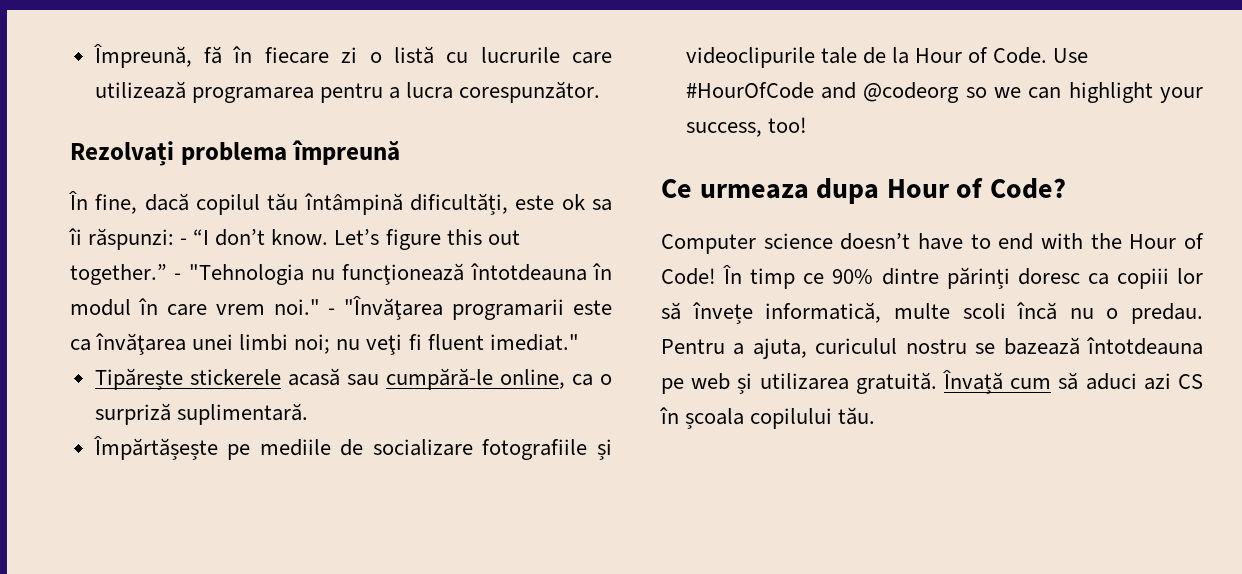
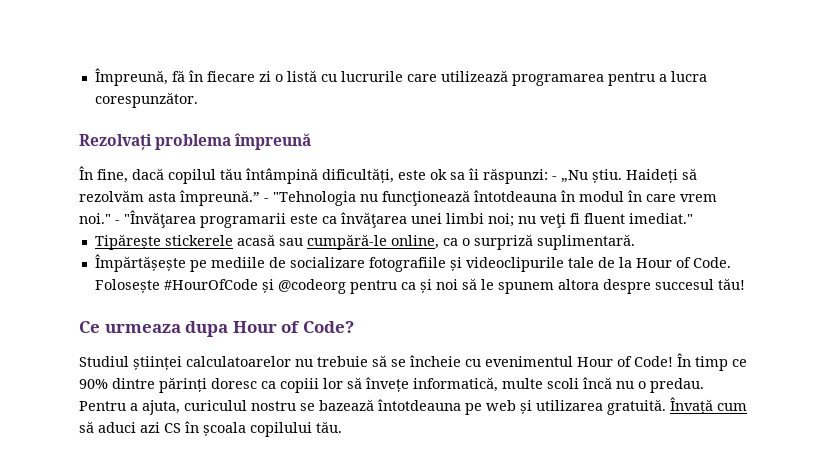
- În fine, dacă copilul tău întâmpină dificultăți, este ok sa îi răspunzi: - “I don’t know. Let’s figure this out together.”
+ În fine, dacă copilul tău întâmpină dificultăți, este ok sa îi răspunzi: - „Nu știu. Haideți să rezolvăm asta împreună.”
- Use #HourOfCode and @codeorg so we can highlight your success, too!
+ Folosește #HourOfCode și @codeorg pentru ca și noi să le spunem altora despre succesul tău!
- Computer science doesn’t have to end with the Hour of Code!
+ Studiul științei calculatoarelor nu trebuie să se încheie cu evenimentul Hour of Code!

